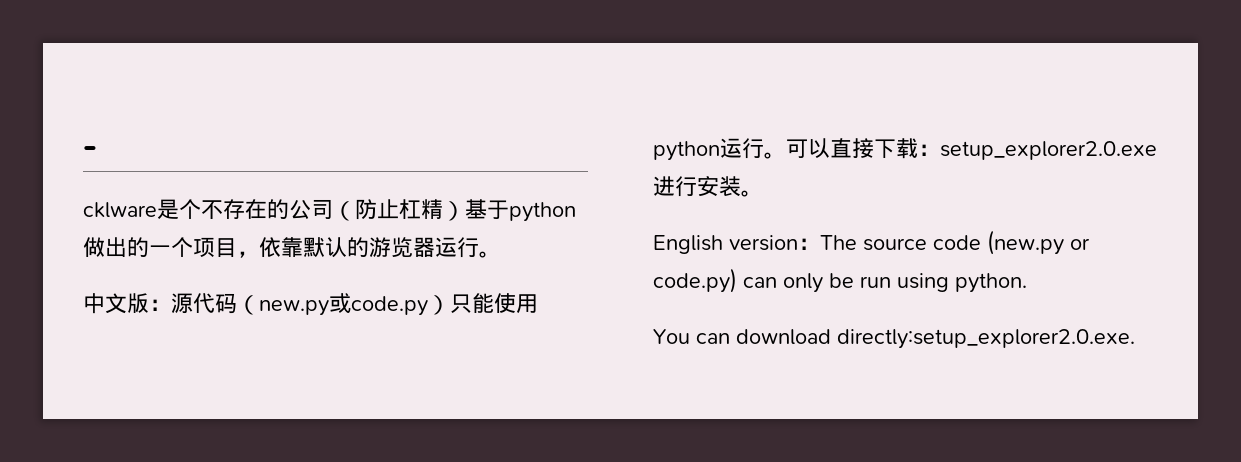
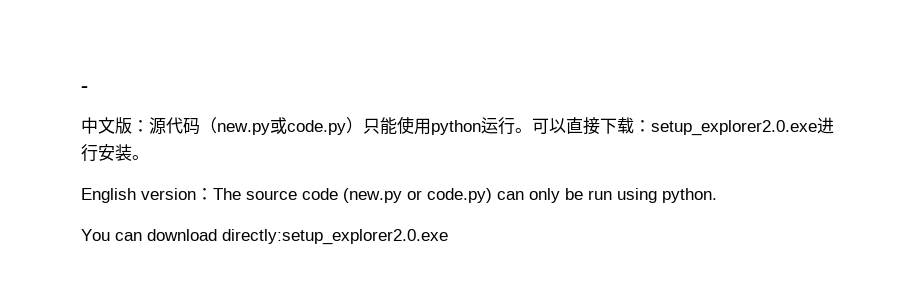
- cklware是个不存在的公司（防止杠精）基于python做出的一个项目，依靠默认的游览器运行。
- You can download directly:setup_explorer2.0.exe.
+ You can download directly:setup_explorer2.0.exe

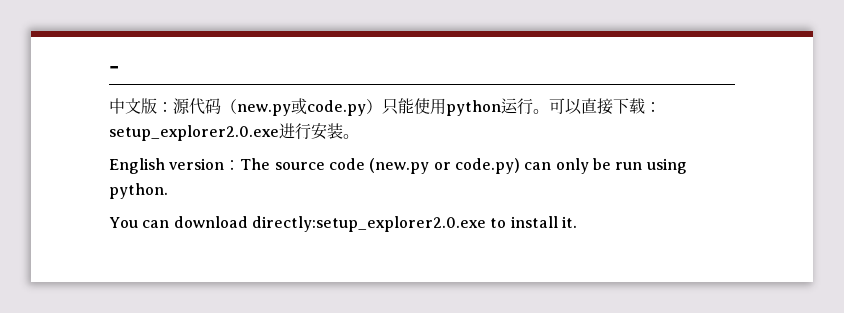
- You can download directly:setup_explorer2.0.exe
+ You can download directly:setup_explorer2.0.exe to install it.

